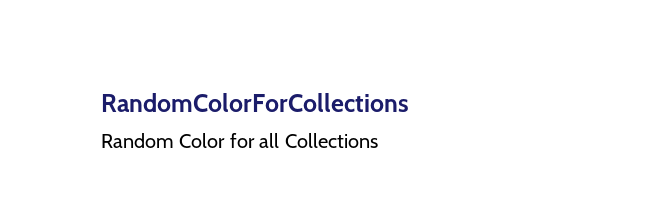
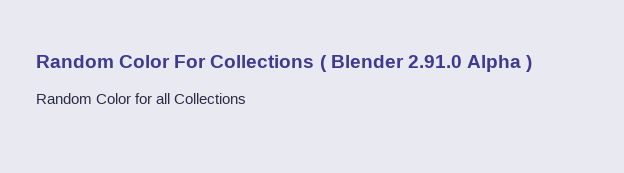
- RandomColorForCollections
+ Random Color For Collections ( Blender 2.91.0 Alpha )

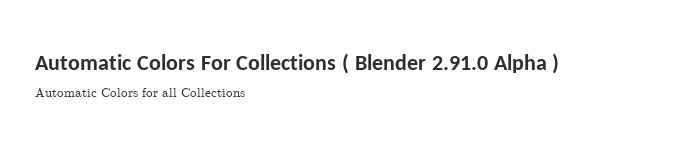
- Random Color For Collections ( Blender 2.91.0 Alpha )
+ Automatic Colors For Collections ( Blender 2.91.0 Alpha )
- Random Color for all Collections
+ Automatic Colors for all Collections

